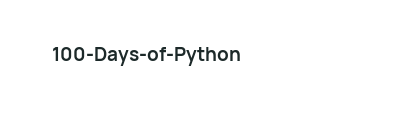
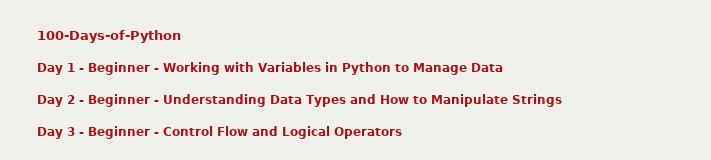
+ Day 1 - Beginner - Working with Variables in Python to Manage Data
+ Day 2 - Beginner - Understanding Data Types and How to Manipulate Strings
+ Day 3 - Beginner - Control Flow and Logical Operators

